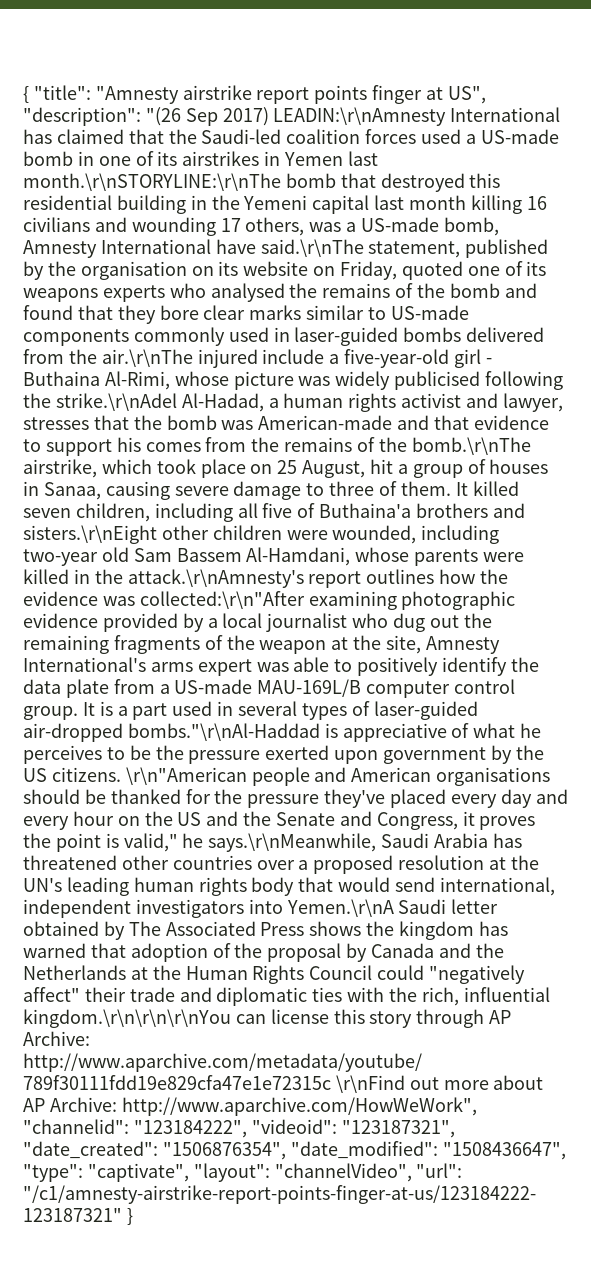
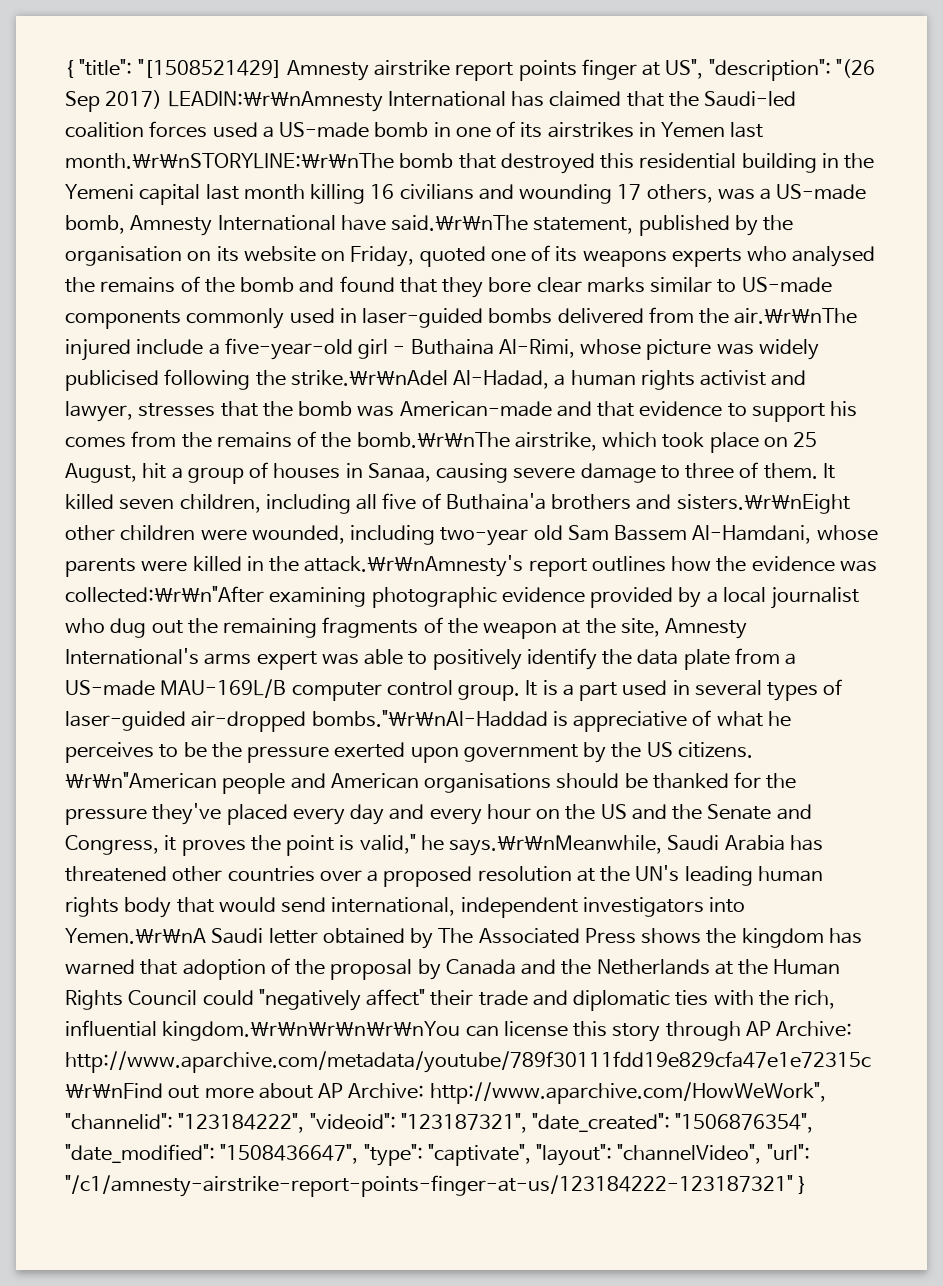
- "Amnesty airstrike report points finger at US", "description":
+ "[1508521429] Amnesty airstrike report points finger at US", "description":

